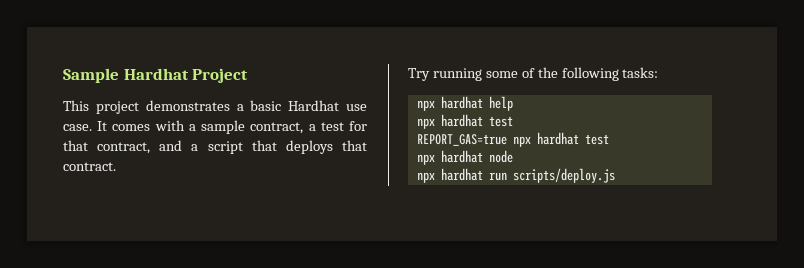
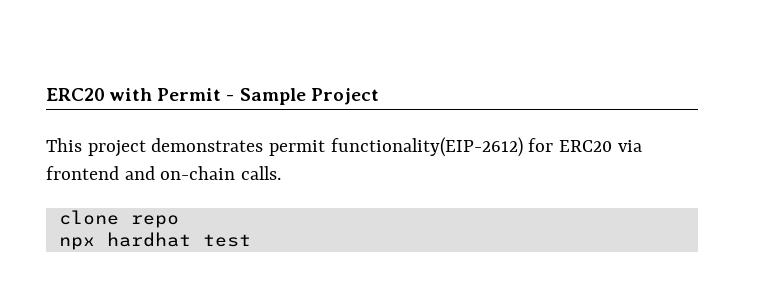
- Sample Hardhat Project
+ ERC20 with Permit - Sample Project
- This project demonstrates a basic Hardhat use case. It comes with a sample contract, a test for that contract, and a script that deploys that contract.
- Try running some of the following tasks:
- npx hardhat help
+ This project demonstrates permit functionality(EIP-2612) for ERC20 via frontend and on-chain calls.
+ clone repo
  npx hardhat test
- REPORT_GAS=true npx hardhat test
- npx hardhat node
- npx hardhat run scripts/deploy.js

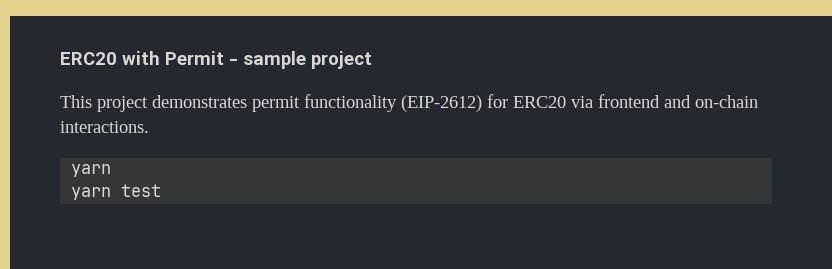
- ERC20 with Permit - Sample Project
+ ERC20 with Permit - sample project
- This project demonstrates permit functionality(EIP-2612) for ERC20 via frontend and on-chain calls.
- clone repo
- npx hardhat test
+ This project demonstrates permit functionality (EIP-2612) for ERC20 via frontend and on-chain interactions.
+ yarn
+ yarn test

